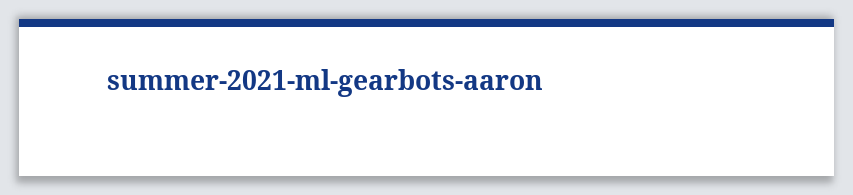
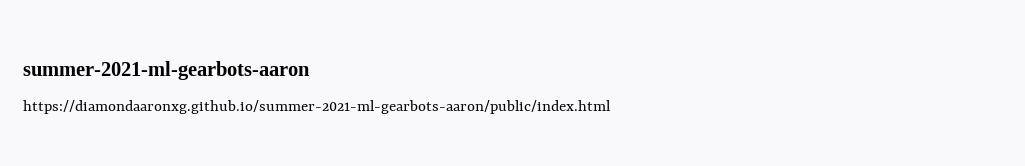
+ https://diamondaaronxg.github.io/summer-2021-ml-gearbots-aaron/public/index.html

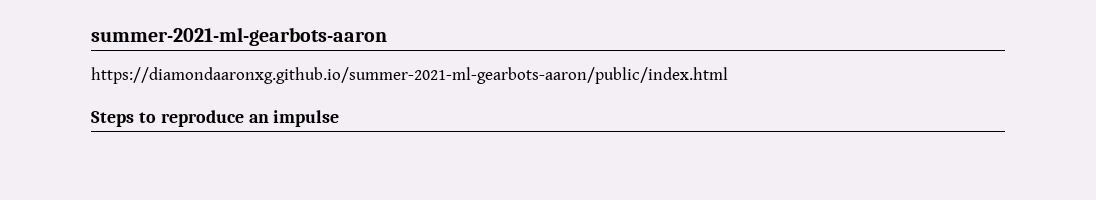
+ Steps to reproduce an impulse

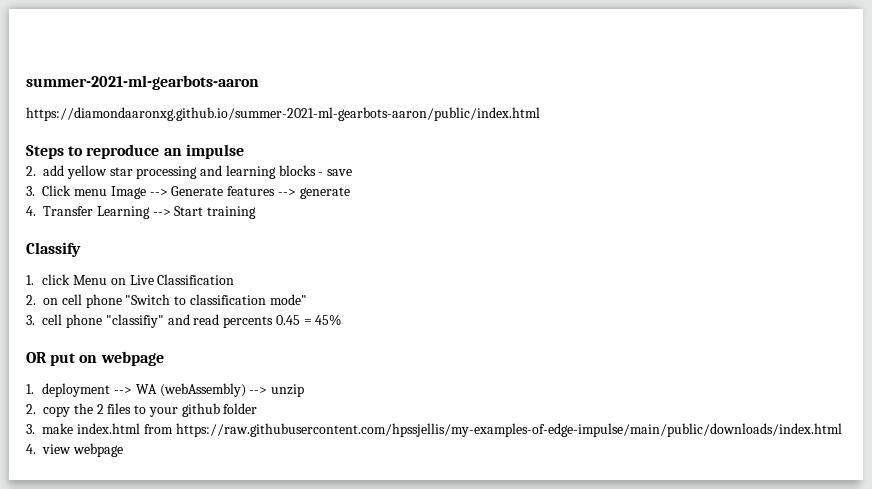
+ 2. add yellow star processing and learning blocks - save
+ 3. Click menu Image --> Generate features --> generate
+ 4. Transfer Learning --> Start training
+ Classify
+ 1. click Menu on Live Classification
+ 2. on cell phone "Switch to classification mode"
+ 3. cell phone "classifiy" and read percents 0.45 = 45%
+ OR put on webpage
+ 1. deployment --> WA (webAssembly) --> unzip
+ 2. copy the 2 files to your github folder
+ 3. make index.html from https://raw.githubusercontent.com/hpssjellis/my-examples-of-edge-impulse/main/public/downloads/index.html
+ 4. view webpage

